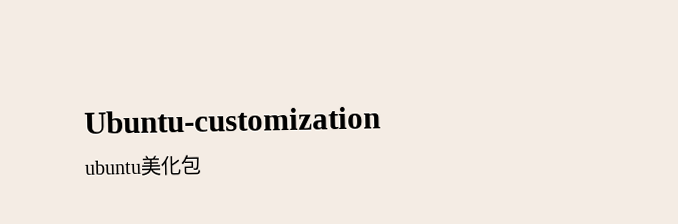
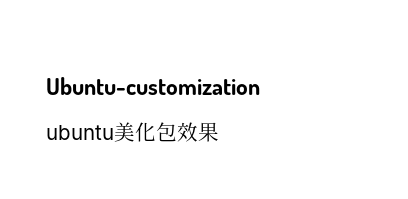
- ubuntu美化包
+ ubuntu美化包效果

